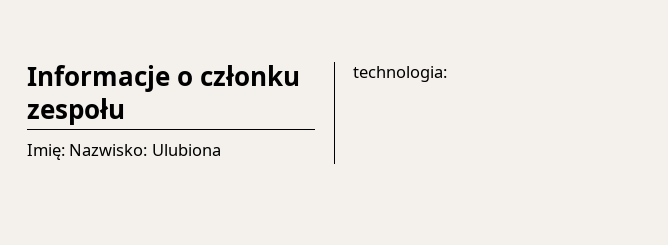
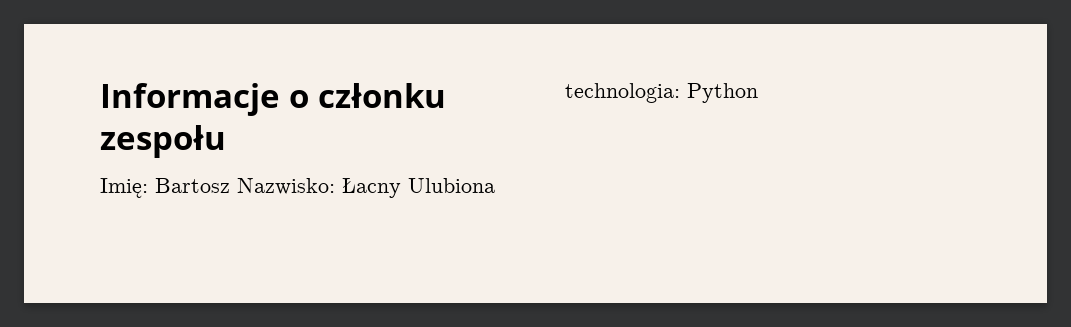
- Imię: Nazwisko: Ulubiona technologia:
+ Imię: Bartosz Nazwisko: Łacny Ulubiona technologia: Python

